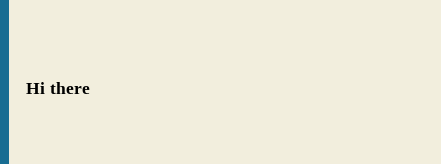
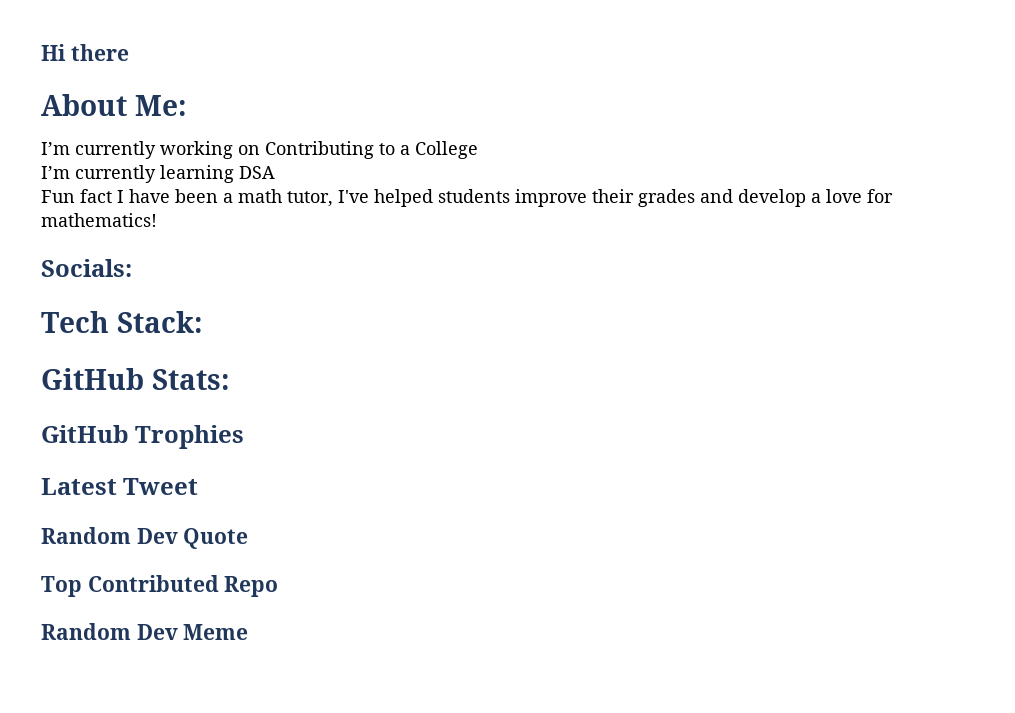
+ About Me:
+ I’m currently working on Contributing to a College
+ I’m currently learning DSA
+ Fun fact I have been a math tutor, I've helped students improve their grades and develop a love for mathematics!
+ Socials:
+ Tech Stack:
+ GitHub Stats:
+ GitHub Trophies
+ Latest Tweet
+ Random Dev Quote
+ Top Contributed Repo
+ Random Dev Meme

